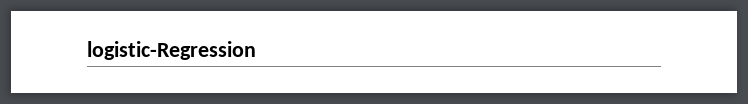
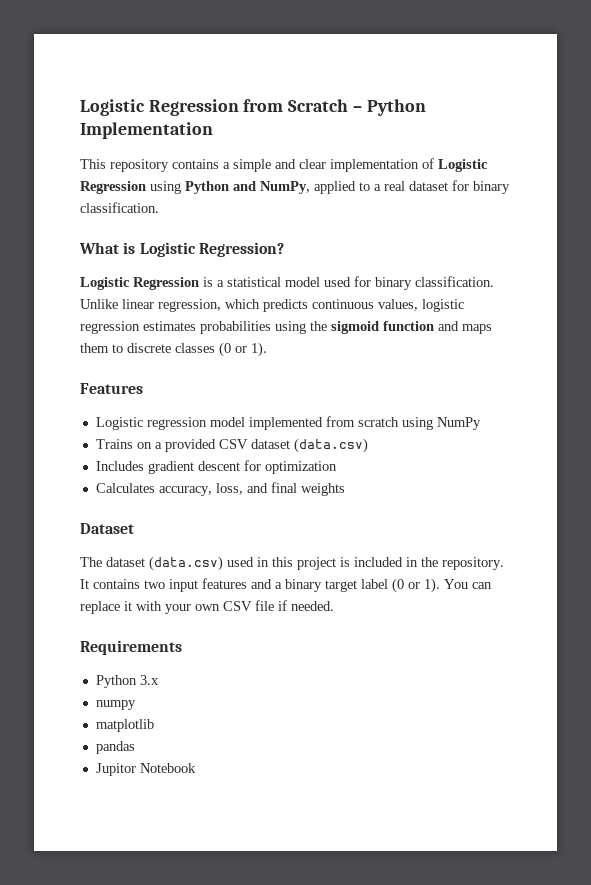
- logistic-Regression
+ Logistic Regression from Scratch – Python Implementation
+ This repository contains a simple and clear implementation of Logistic Regression using Python and NumPy, applied to a real dataset for binary classification.
+ What is Logistic Regression?
+ Logistic Regression is a statistical model used for binary classification. Unlike linear regression, which predicts continuous values, logistic regression estimates probabilities using the sigmoid function and maps them to discrete classes (0 or 1).
+ Features
+ Logistic regression model implemented from scratch using NumPy
+ Trains on a provided CSV dataset (data.csv)
+ Includes gradient descent for optimization
+ Calculates accuracy, loss, and final weights
+ Dataset
+ The dataset (data.csv) used in this project is included in the repository. It contains two input features and a binary target label (0 or 1). You can replace it with your own CSV file if needed.
+ Requirements
+ Python 3.x
+ numpy
+ matplotlib
+ pandas
+ Jupitor Notebook

